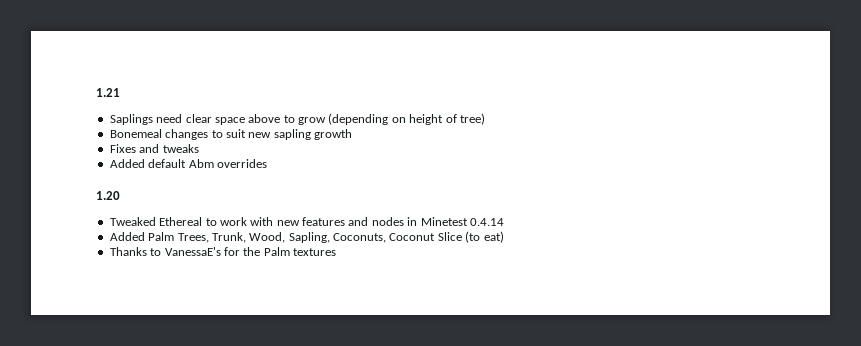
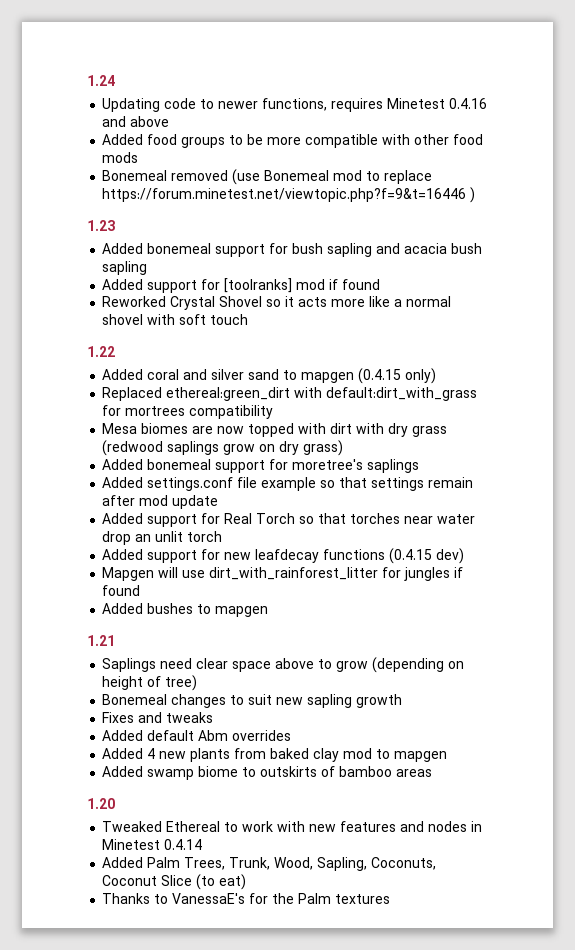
+ 1.24
+ Updating code to newer functions, requires Minetest 0.4.16 and above
+ Added food groups to be more compatible with other food mods
+ Bonemeal removed (use Bonemeal mod to replace https://forum.minetest.net/viewtopic.php?f=9&t=16446 )
+ 1.23
+ Added bonemeal support for bush sapling and acacia bush sapling
+ Added support for [toolranks] mod if found
+ Reworked Crystal Shovel so it acts more like a normal shovel with soft touch
+ 1.22
+ Added coral and silver sand to mapgen (0.4.15 only)
+ Replaced ethereal:green_dirt with default:dirt_with_grass for mortrees compatibility
+ Mesa biomes are now topped with dirt with dry grass (redwood saplings grow on dry grass)
+ Added bonemeal support for moretree's saplings
+ Added settings.conf file example so that settings remain after mod update
+ Added support for Real Torch so that torches near water drop an unlit torch
+ Added support for new leafdecay functions (0.4.15 dev)
+ Mapgen will use dirt_with_rainforest_litter for jungles if found
+ Added bushes to mapgen
+ Added 4 new plants from baked clay mod to mapgen
+ Added swamp biome to outskirts of bamboo areas

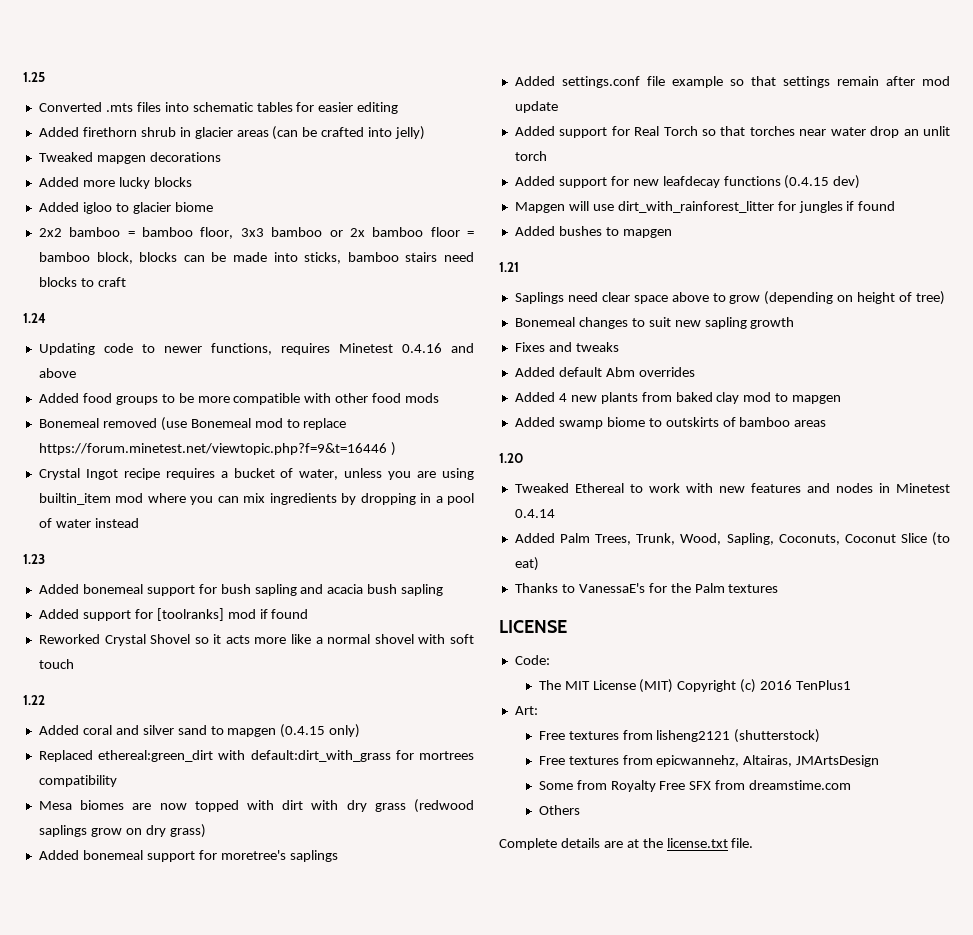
+ 1.25
+ Converted .mts files into schematic tables for easier editing
+ Added firethorn shrub in glacier areas (can be crafted into jelly)
+ Tweaked mapgen decorations
+ Added more lucky blocks
+ Added igloo to glacier biome
+ 2x2 bamboo = bamboo floor, 3x3 bamboo or 2x bamboo floor = bamboo block, blocks can be made into sticks, bamboo stairs need blocks to craft
+ Crystal Ingot recipe requires a bucket of water, unless you are using builtin_item mod where you can mix ingredients by dropping in a pool of water instead
+ LICENSE
+ Code:
+ The MIT License (MIT) Copyright (c) 2016 TenPlus1
+ Art:
+ Free textures from lisheng2121 (shutterstock)
+ Free textures from epicwannehz, Altairas, JMArtsDesign
+ Some from Royalty Free SFX from dreamstime.com
+ Others
+ Complete details are at the license.txt file.

